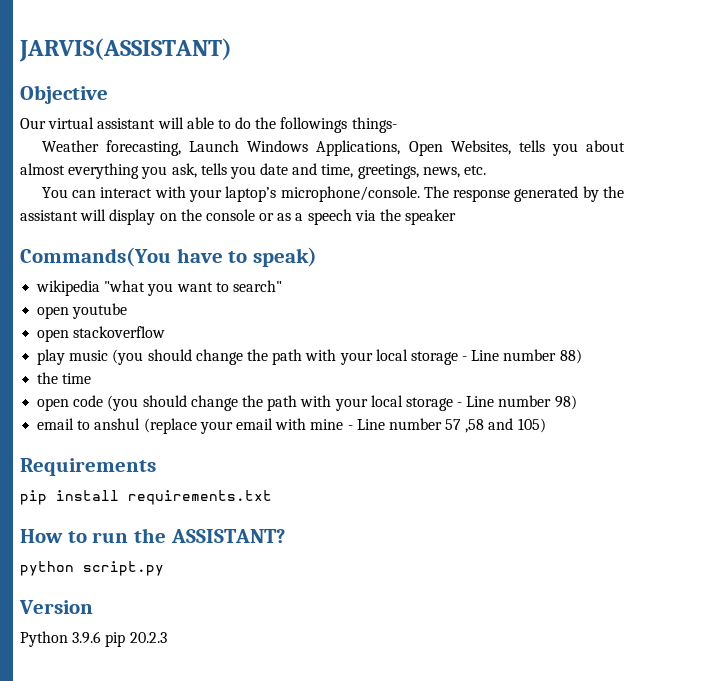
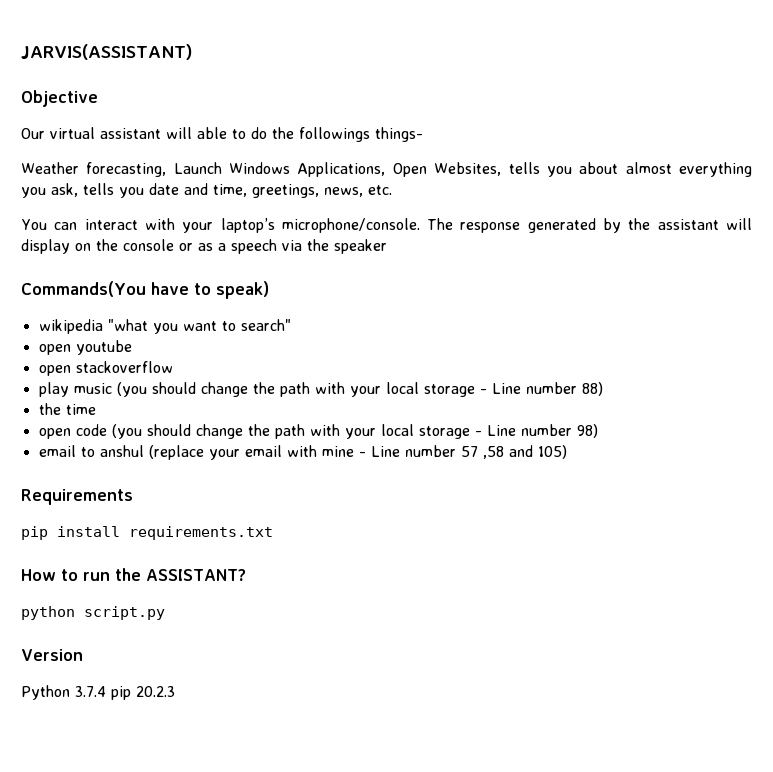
- Python 3.9.6 pip 20.2.3
+ Python 3.7.4 pip 20.2.3

